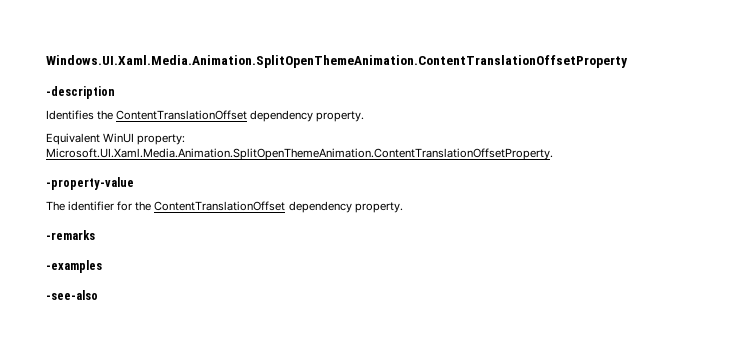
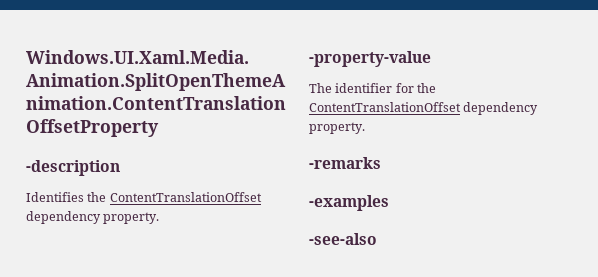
- Equivalent WinUI property: Microsoft.UI.Xaml.Media.Animation.SplitOpenThemeAnimation.ContentTranslationOffsetProperty.

